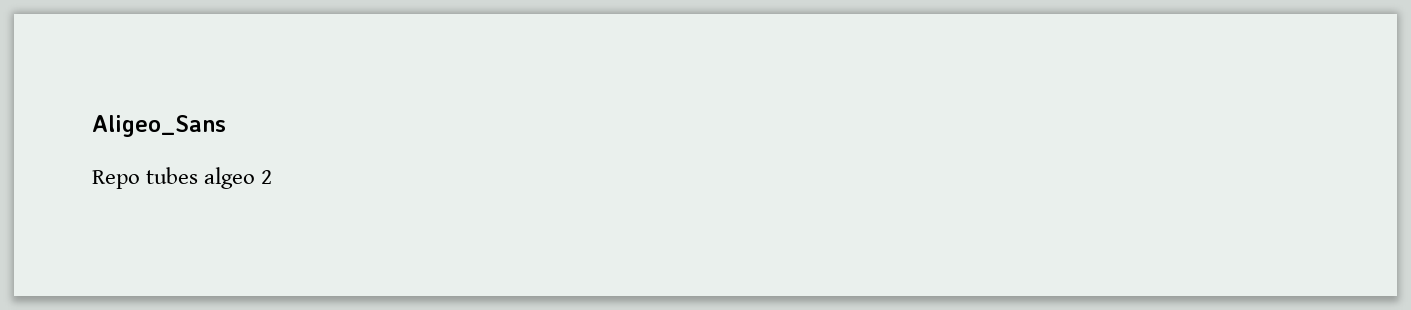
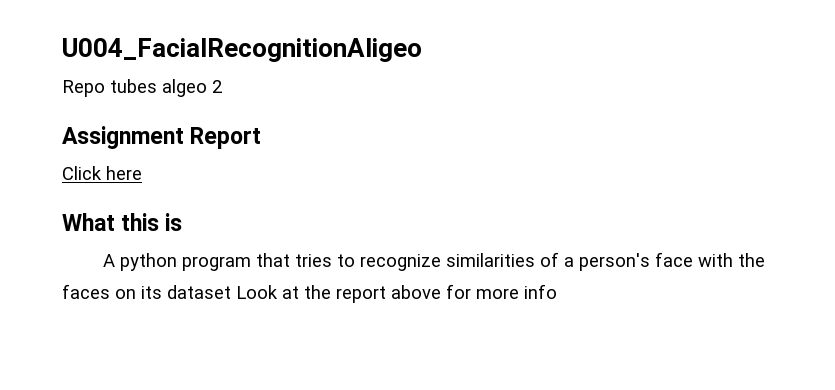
- Aligeo_Sans
+ U004_FacialRecognitionAligeo
+ Assignment Report
+ Click here
+ What this is
+ A python program that tries to recognize similarities of a person's face with the faces on its dataset Look at the report above for more info

